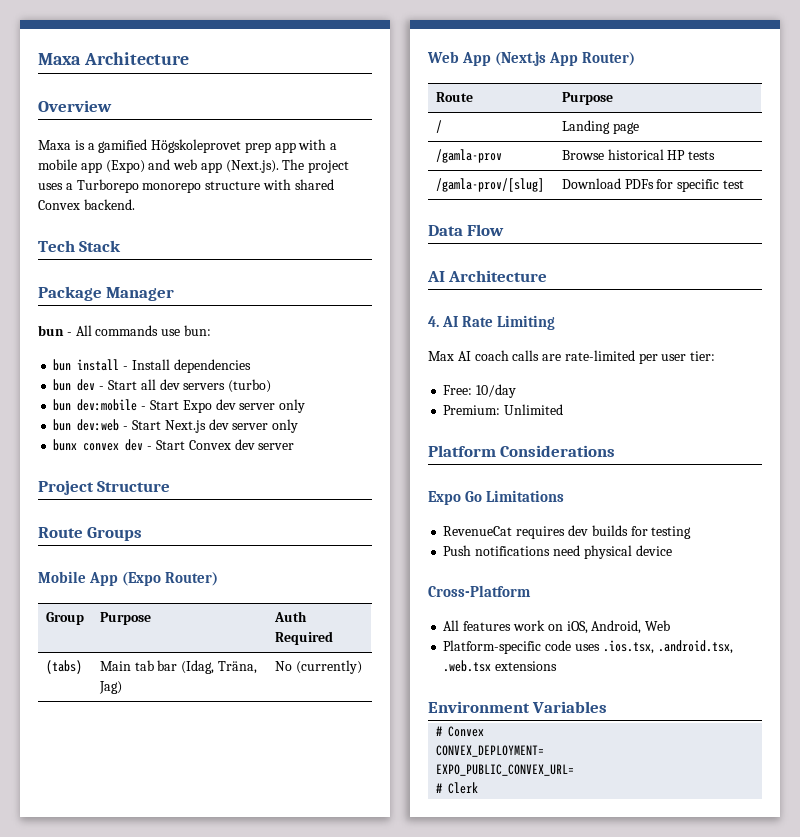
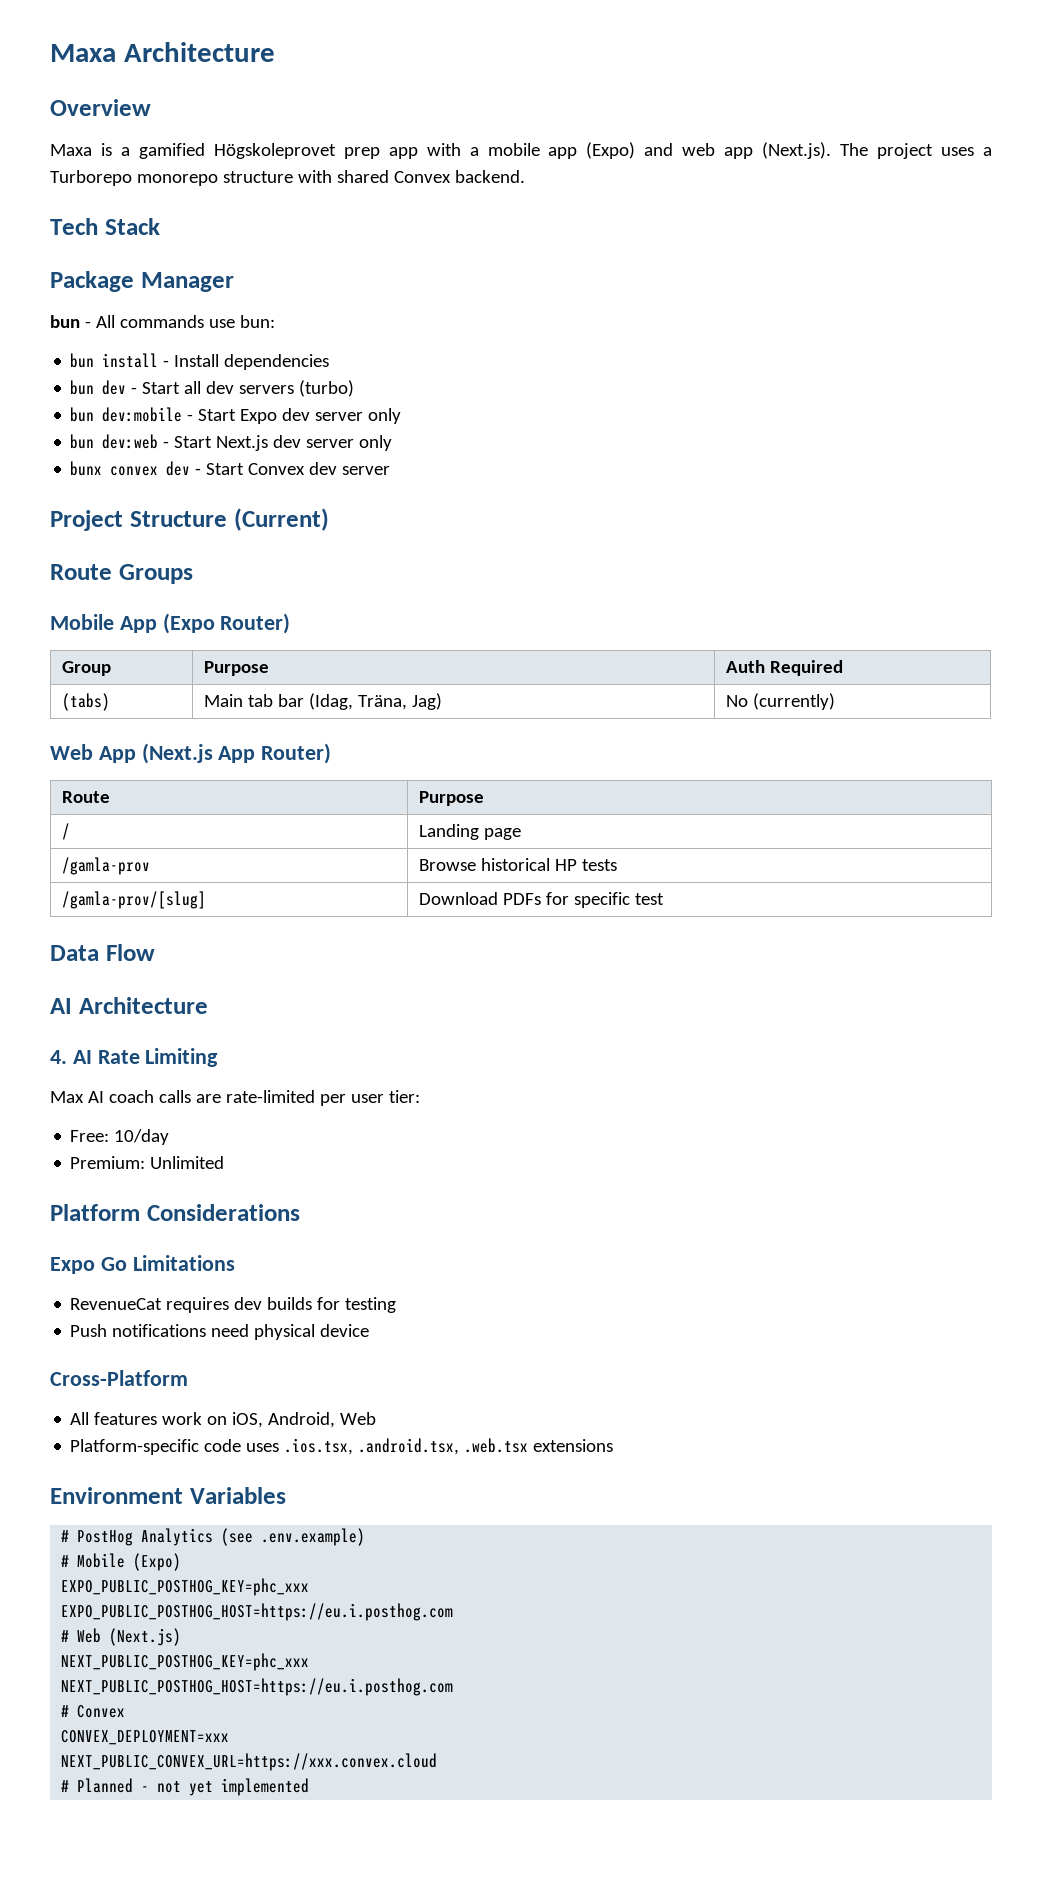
- Project Structure
+ Project Structure (Current)
+ # PostHog Analytics (see .env.example)
+ # Mobile (Expo)
+ EXPO_PUBLIC_POSTHOG_KEY=phc_xxx
+ EXPO_PUBLIC_POSTHOG_HOST=https://eu.i.posthog.com
+ # Web (Next.js)
+ NEXT_PUBLIC_POSTHOG_KEY=phc_xxx
+ NEXT_PUBLIC_POSTHOG_HOST=https://eu.i.posthog.com
- CONVEX_DEPLOYMENT=
- EXPO_PUBLIC_CONVEX_URL=
- # Clerk
+ CONVEX_DEPLOYMENT=xxx
+ NEXT_PUBLIC_CONVEX_URL=https://xxx.convex.cloud
+ # Planned - not yet implemented

